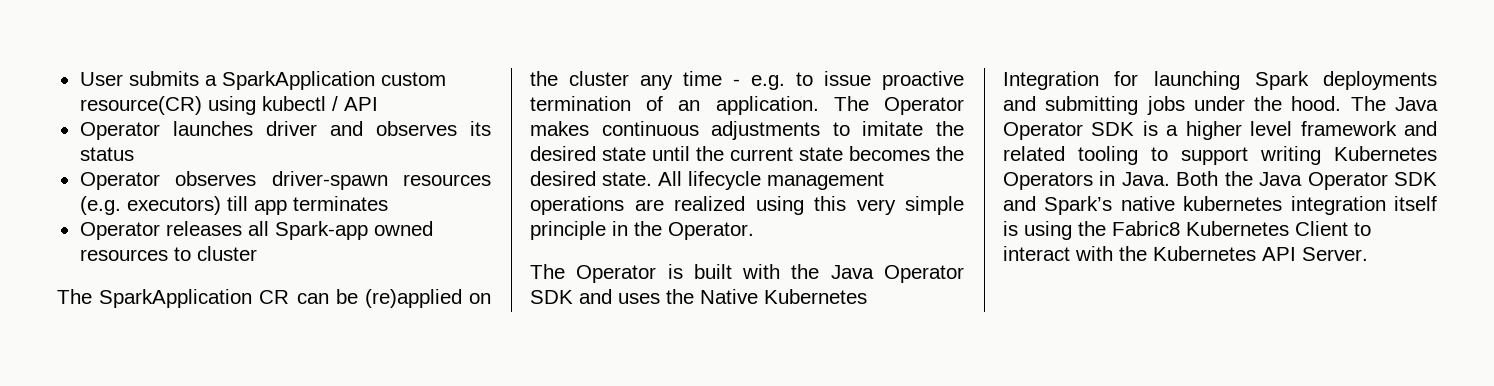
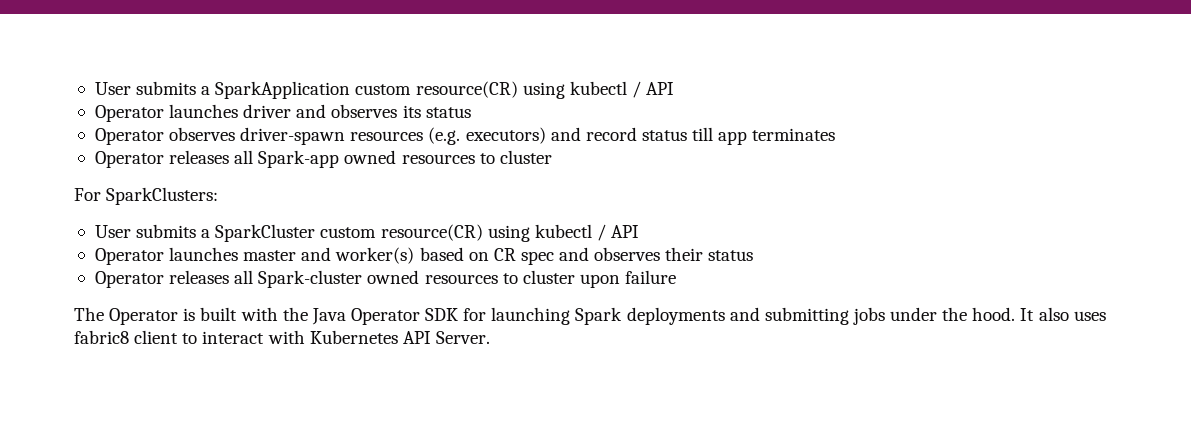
- Operator observes driver-spawn resources (e.g. executors) till app terminates
+ Operator observes driver-spawn resources (e.g. executors) and record status till app terminates
- The SparkApplication CR can be (re)applied on the cluster any time - e.g. to issue proactive termination of an application. The Operator makes continuous adjustments to imitate the desired state until the current state becomes the desired state. All lifecycle management operations are realized using this very simple principle in the Operator.
+ For SparkClusters:
+ User submits a SparkCluster custom resource(CR) using kubectl / API
+ Operator launches master and worker(s) based on CR spec and observes their status
+ Operator releases all Spark-cluster owned resources to cluster upon failure
- The Operator is built with the Java Operator SDK and uses the Native Kubernetes Integration for launching Spark deployments and submitting jobs under the hood.
+ The Operator is built with the Java Operator SDK for launching Spark deployments and submitting jobs under the hood.
- The Java Operator SDK is a higher level framework and related tooling to support writing Kubernetes Operators in Java. Both the Java Operator SDK and Spark’s native kubernetes integration itself is using the Fabric8 Kubernetes Client to interact with the Kubernetes API Server.
+ It also uses fabric8 client to interact with Kubernetes API Server.

